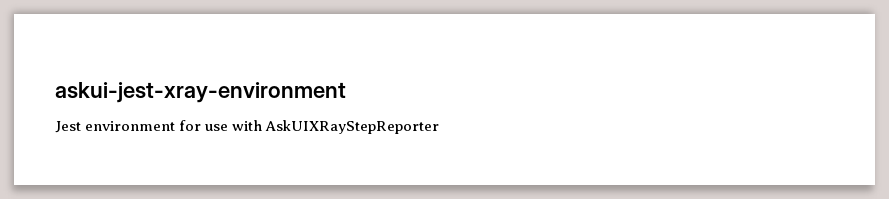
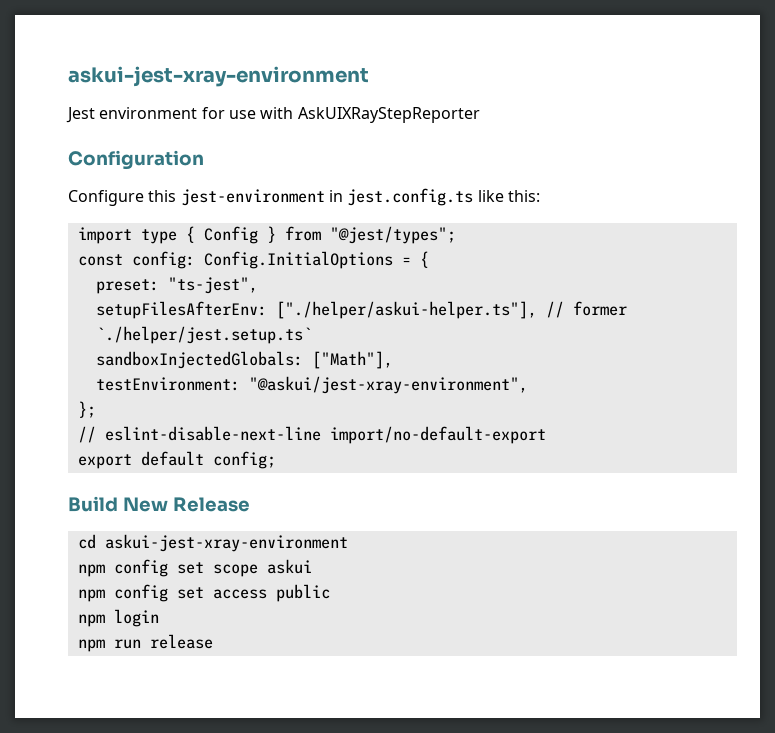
+ Configuration
+ Configure this jest-environment in jest.config.ts like this:
+ import type { Config } from "@jest/types";
+ const config: Config.InitialOptions = {
+ preset: "ts-jest",
+ setupFilesAfterEnv: ["./helper/askui-helper.ts"], // former `./helper/jest.setup.ts`
+ sandboxInjectedGlobals: ["Math"],
+ testEnvironment: "@askui/jest-xray-environment",
+ };
+ // eslint-disable-next-line import/no-default-export
+ export default config;
+ Build New Release
+ cd askui-jest-xray-environment
+ npm config set scope askui
+ npm config set access public
+ npm login
+ npm run release

